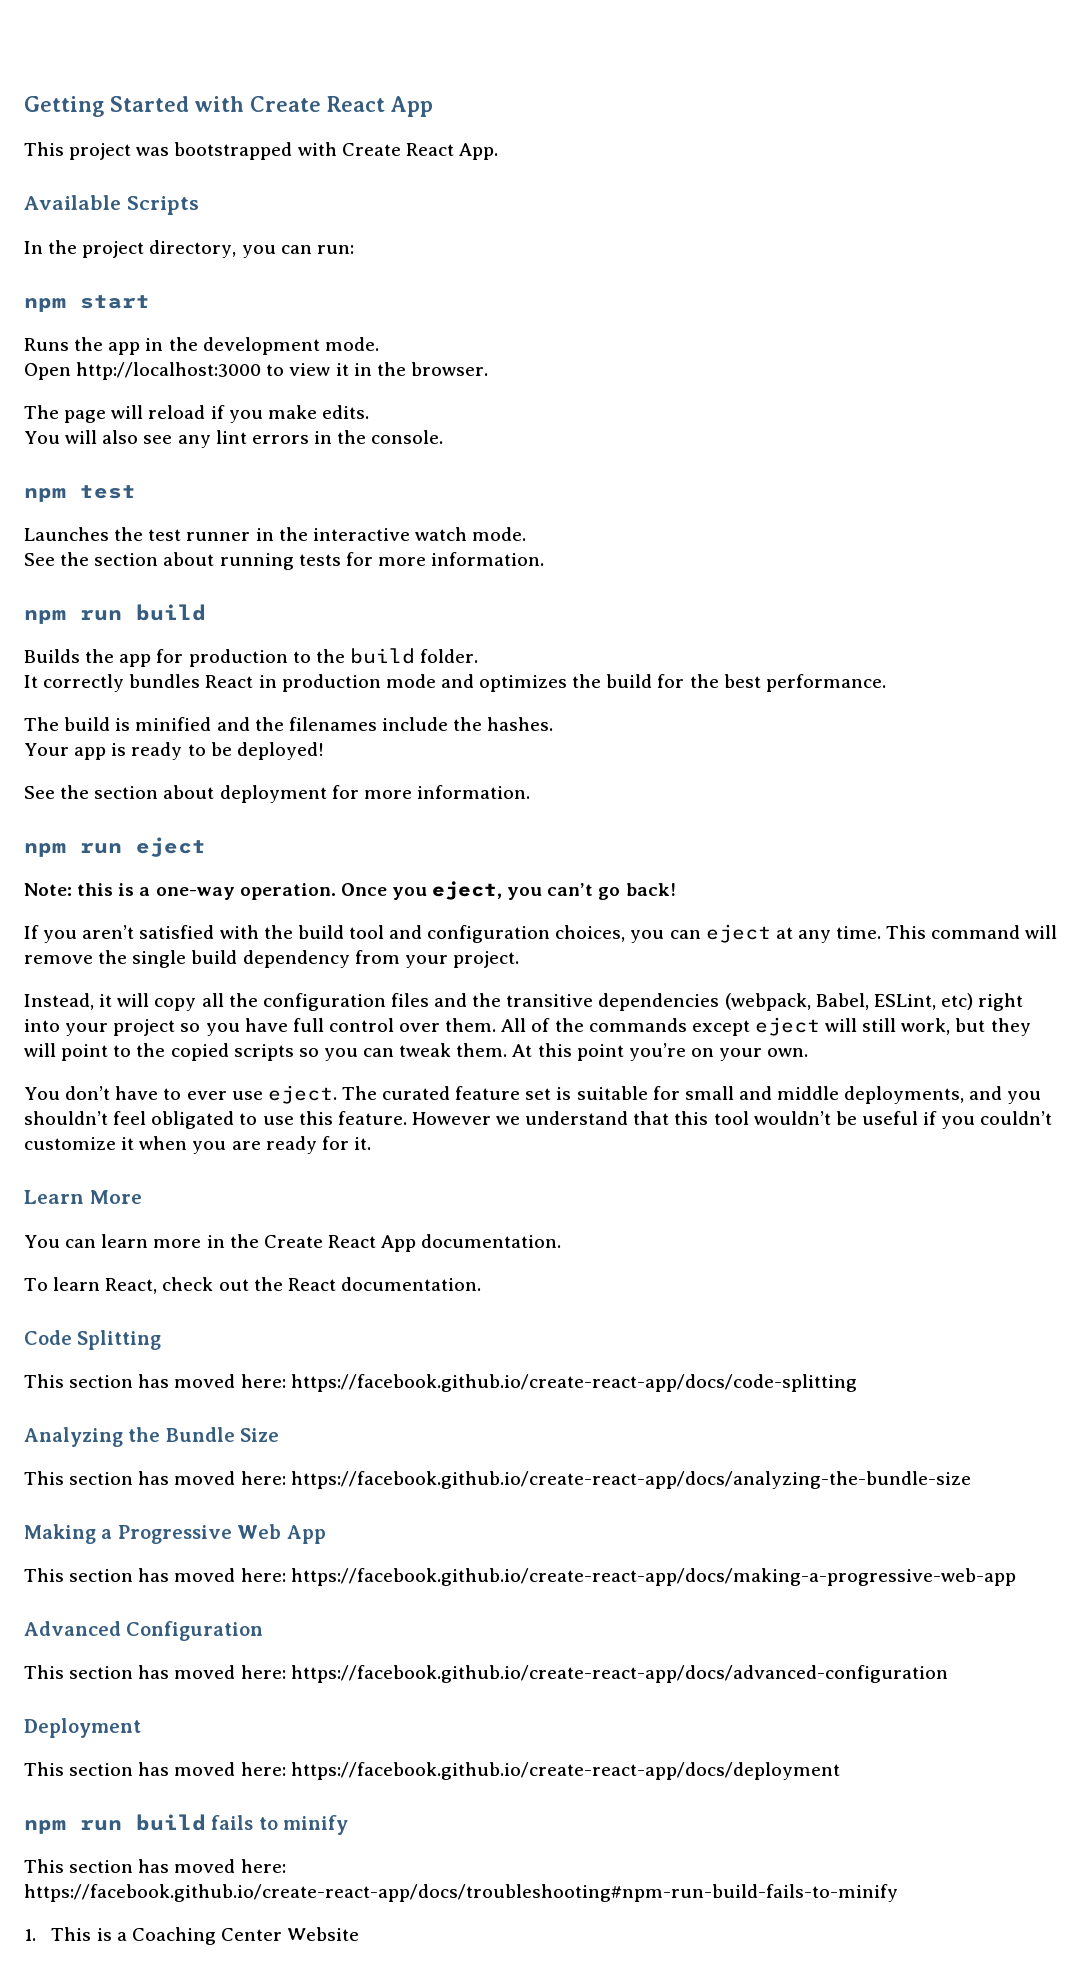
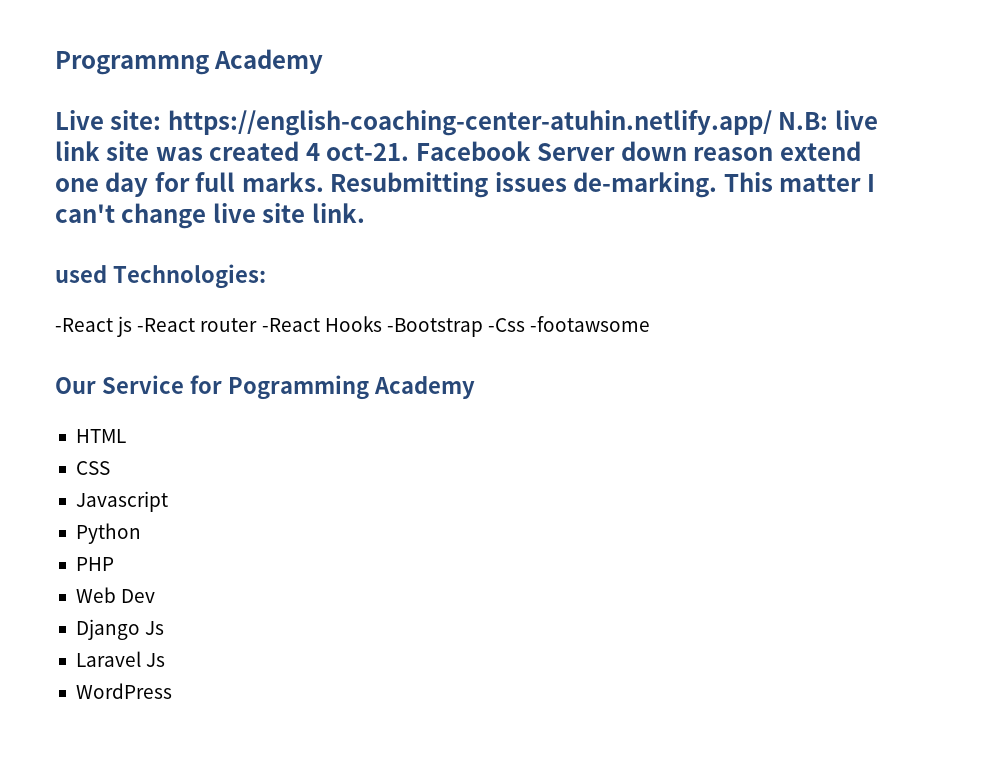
- Getting Started with Create React App
- This project was bootstrapped with Create React App.
- Available Scripts
- In the project directory, you can run:
- npm start
- Runs the app in the development mode.
- Open http://localhost:3000 to view it in the browser.
- The page will reload if you make edits.
- You will also see any lint errors in the console.
- npm test
- Launches the test runner in the interactive watch mode.
- See the section about running tests for more information.
- npm run build
- Builds the app for production to the build folder.
- It correctly bundles React in production mode and optimizes the build for the best performance.
- The build is minified and the filenames include the hashes.
- Your app is ready to be deployed!
- See the section about deployment for more information.
- npm run eject
- Note: this is a one-way operation. Once you eject, you can’t go back!
- If you aren’t satisfied with the build tool and configuration choices, you can eject at any time. This command will remove the single build dependency from your project.
- Instead, it will copy all the configuration files and the transitive dependencies (webpack, Babel, ESLint, etc) right into your project so you have full control over them. All of the commands except eject will still work, but they will point to the copied scripts so you can tweak them. At this point you’re on your own.
- You don’t have to ever use eject. The curated feature set is suitable for small and middle deployments, and you shouldn’t feel obligated to use this feature. However we understand that this tool wouldn’t be useful if you couldn’t customize it when you are ready for it.
- Learn More
- You can learn more in the Create React App documentation.
- To learn React, check out the React documentation.
- Code Splitting
- This section has moved here: https://facebook.github.io/create-react-app/docs/code-splitting
- Analyzing the Bundle Size
- This section has moved here: https://facebook.github.io/create-react-app/docs/analyzing-the-bundle-size
- Making a Progressive Web App
- This section has moved here: https://facebook.github.io/create-react-app/docs/making-a-progressive-web-app
- Advanced Configuration
- This section has moved here: https://facebook.github.io/create-react-app/docs/advanced-configuration
- Deployment
- This section has moved here: https://facebook.github.io/create-react-app/docs/deployment
- npm run build fails to minify
- This section has moved here: https://facebook.github.io/create-react-app/docs/troubleshooting#npm-run-build-fails-to-minify
- 1. This is a Coaching Center Website
+ Programmng Academy
+ Live site: https://english-coaching-center-atuhin.netlify.app/ N.B: live link site was created 4 oct-21. Facebook Server down reason extend one day for full marks. Resubmitting issues de-marking. This matter I can't change live site link.
+ used Technologies:
+ -React js -React router -React Hooks -Bootstrap -Css -footawsome
+ Our Service for Pogramming Academy
+ HTML
+ CSS
+ Javascript
+ Python
+ PHP
+ Web Dev
+ Django Js
+ Laravel Js
+ WordPress

